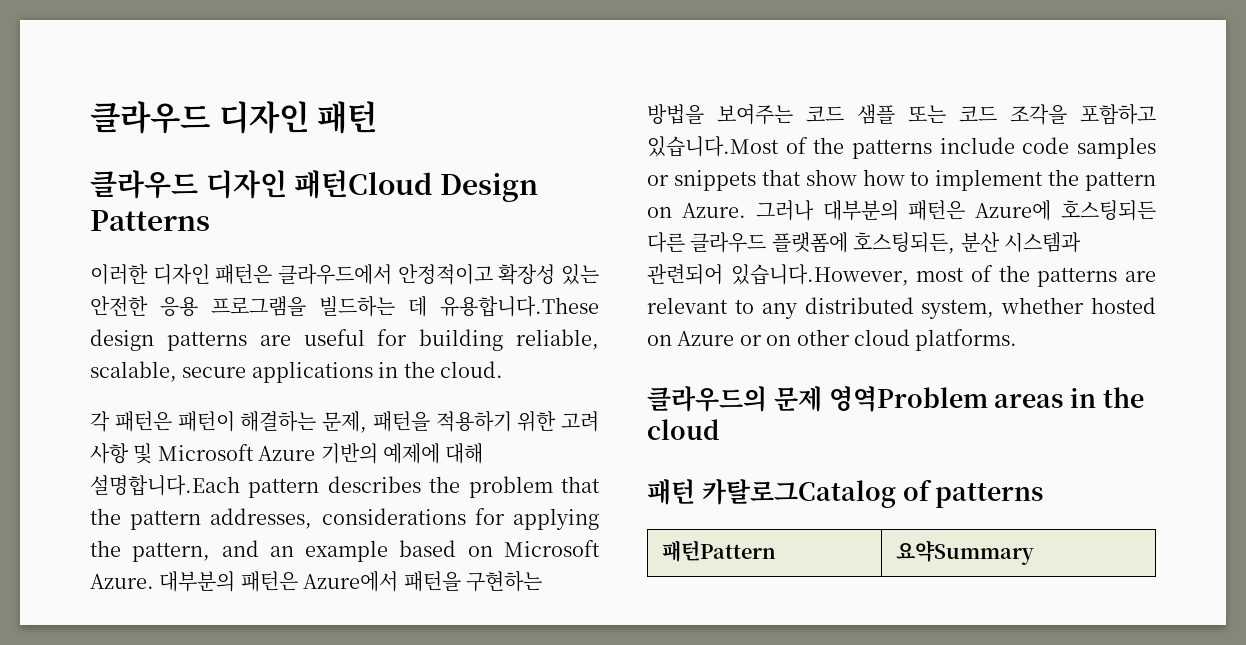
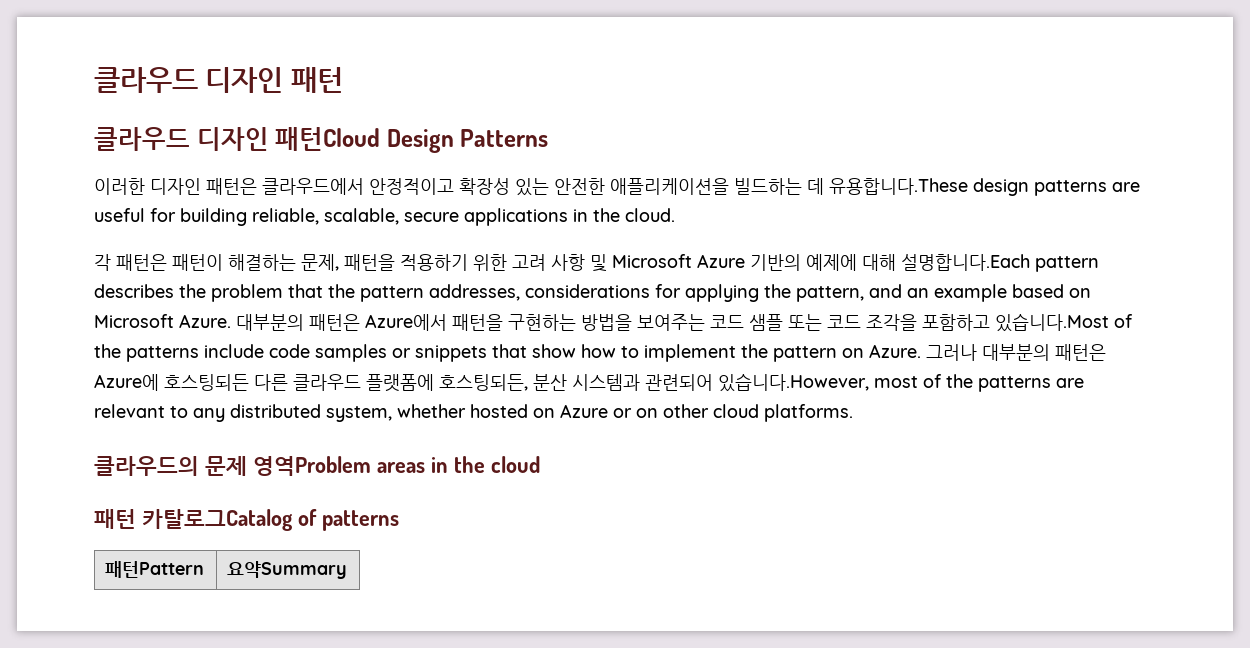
- 이러한 디자인 패턴은 클라우드에서 안정적이고 확장성 있는 안전한 응용 프로그램을 빌드하는 데 유용합니다.These design patterns are useful for building reliable, scalable, secure applications in the cloud.
+ 이러한 디자인 패턴은 클라우드에서 안정적이고 확장성 있는 안전한 애플리케이션을 빌드하는 데 유용합니다.These design patterns are useful for building reliable, scalable, secure applications in the cloud.

